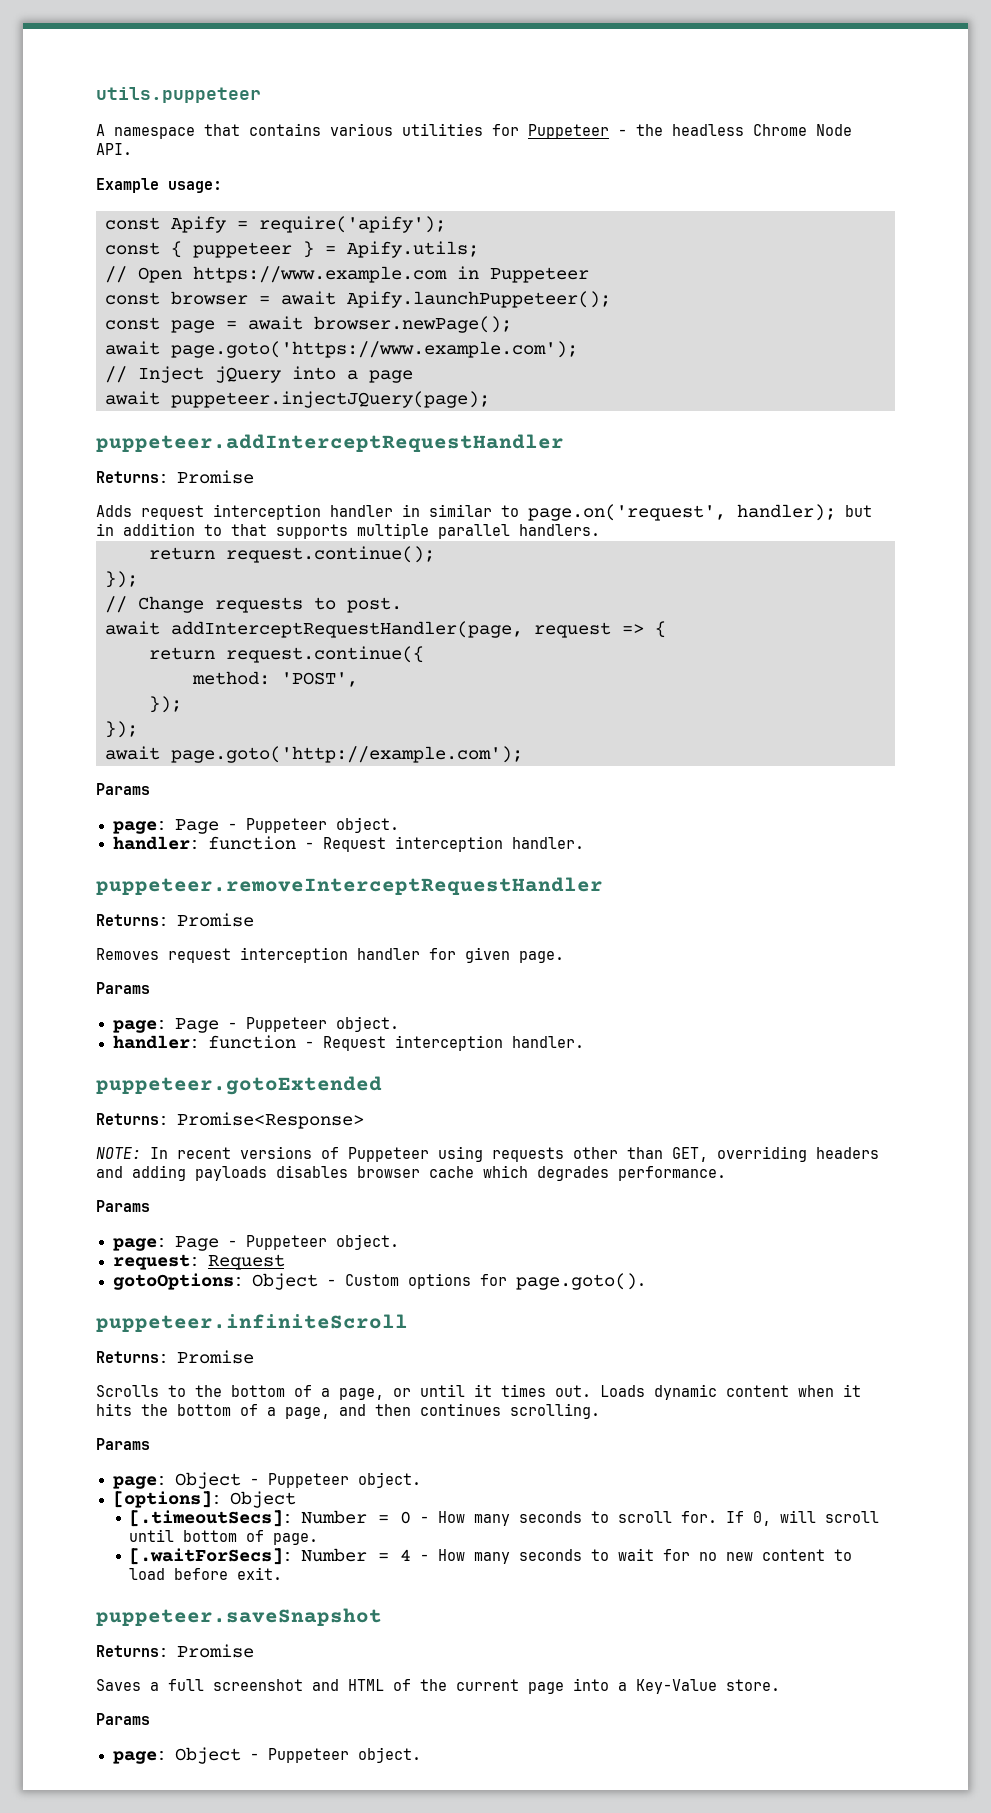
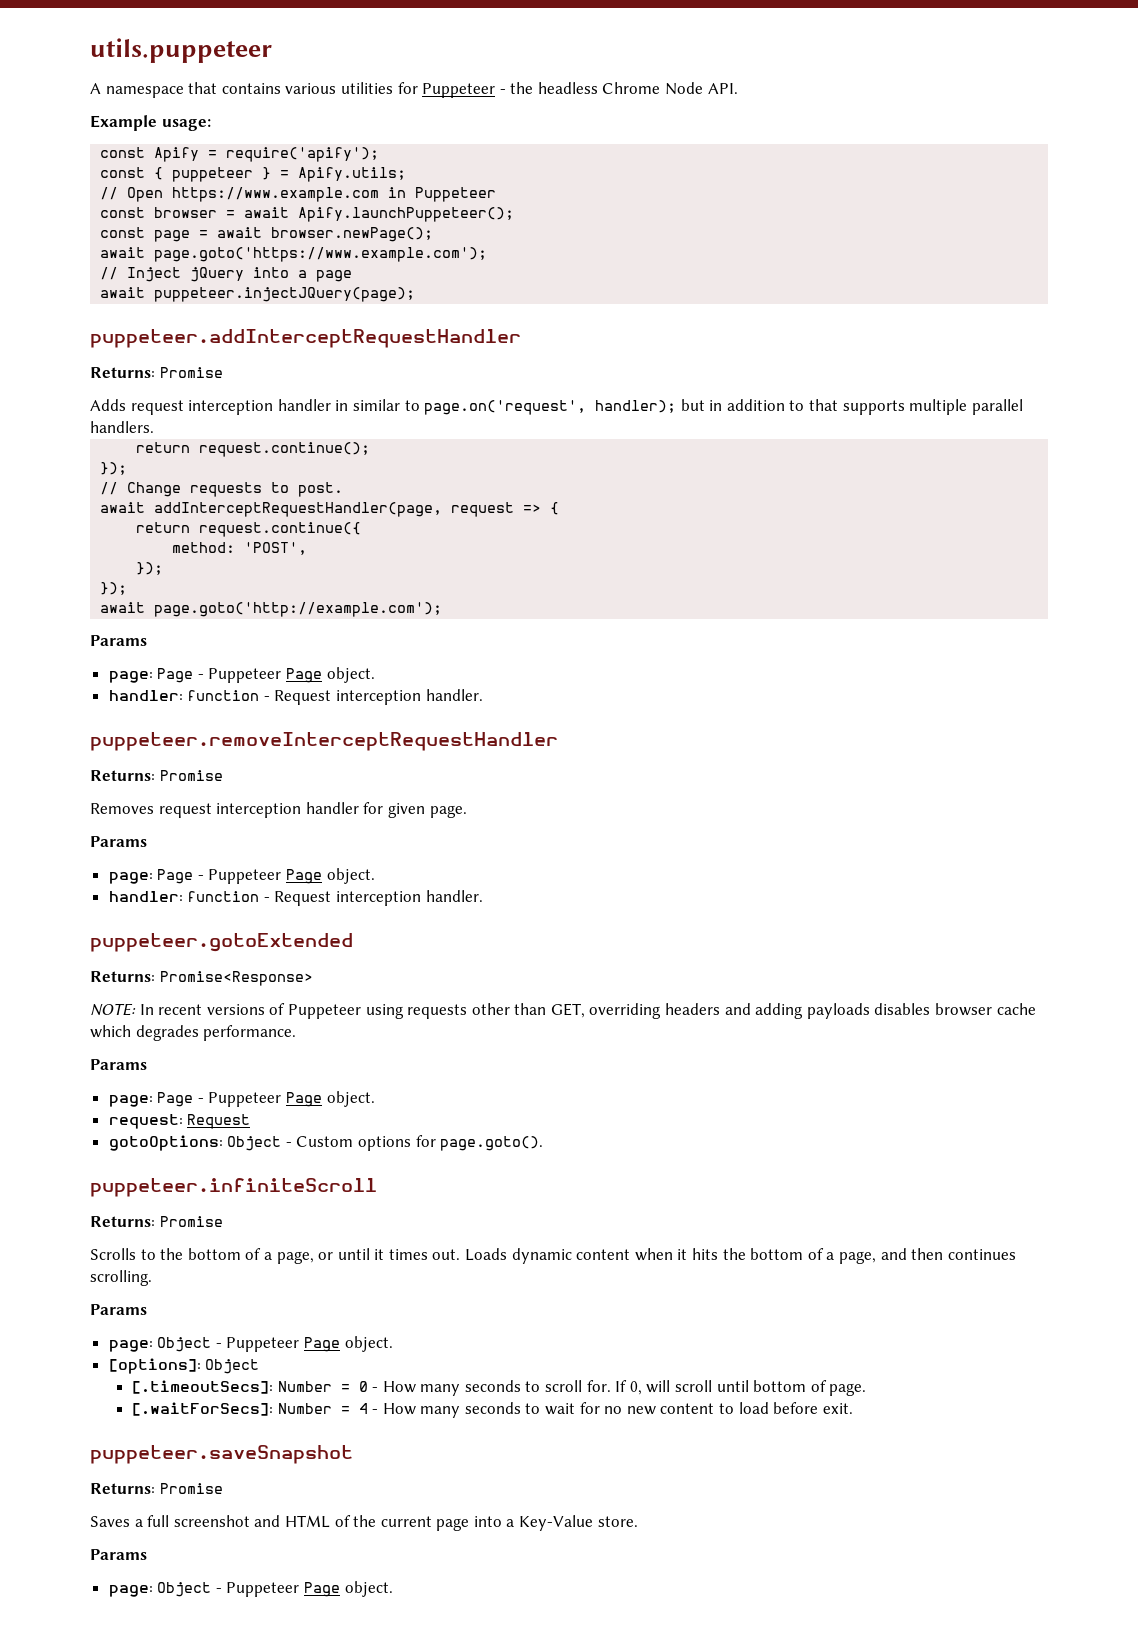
  await page.goto('http://example.com');
  Params
- page: Page - Puppeteer object.
+ page: Page - Puppeteer Page object.
  Removes request interception handler for given page.
  Params
- page: Page - Puppeteer object.
+ page: Page - Puppeteer Page object.
  NOTE: In recent versions of Puppeteer using requests other than GET, overriding headers and adding payloads disables browser cache which degrades performance.
  Params
- page: Page - Puppeteer object.
+ page: Page - Puppeteer Page object.
  Loads dynamic content when it hits the bottom of a page, and then continues scrolling.
  Params
- page: Object - Puppeteer object.
+ page: Object - Puppeteer Page object.
  Saves a full screenshot and HTML of the current page into a Key-Value store.
  Params
- page: Object - Puppeteer object.
+ page: Object - Puppeteer Page object.

